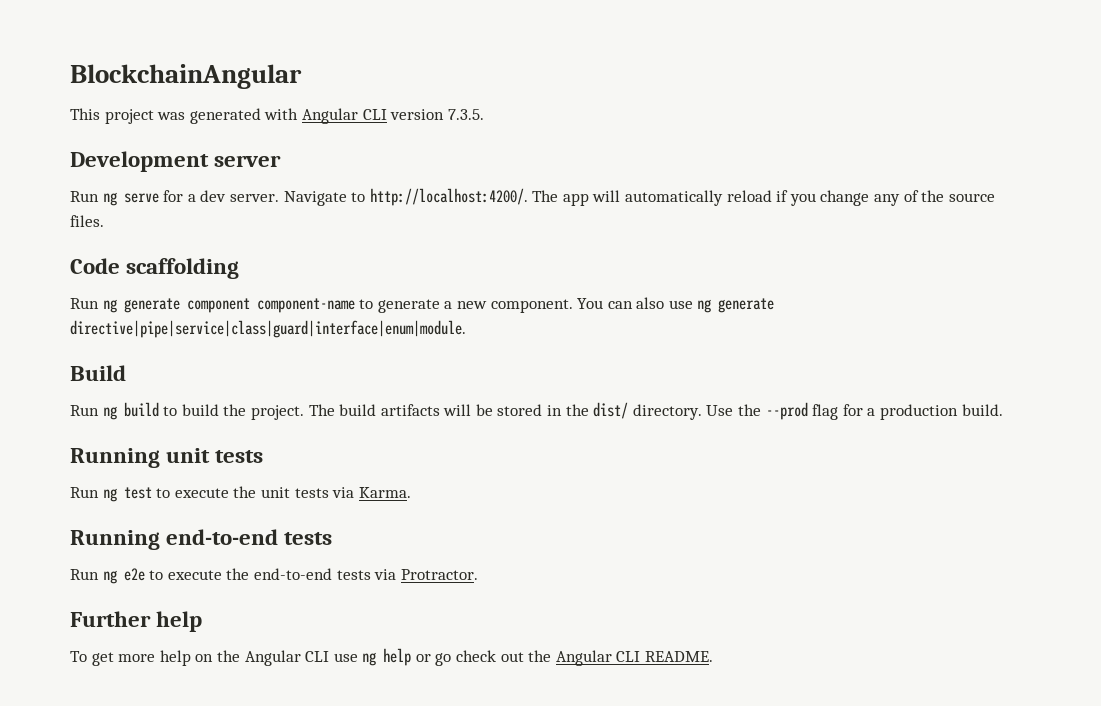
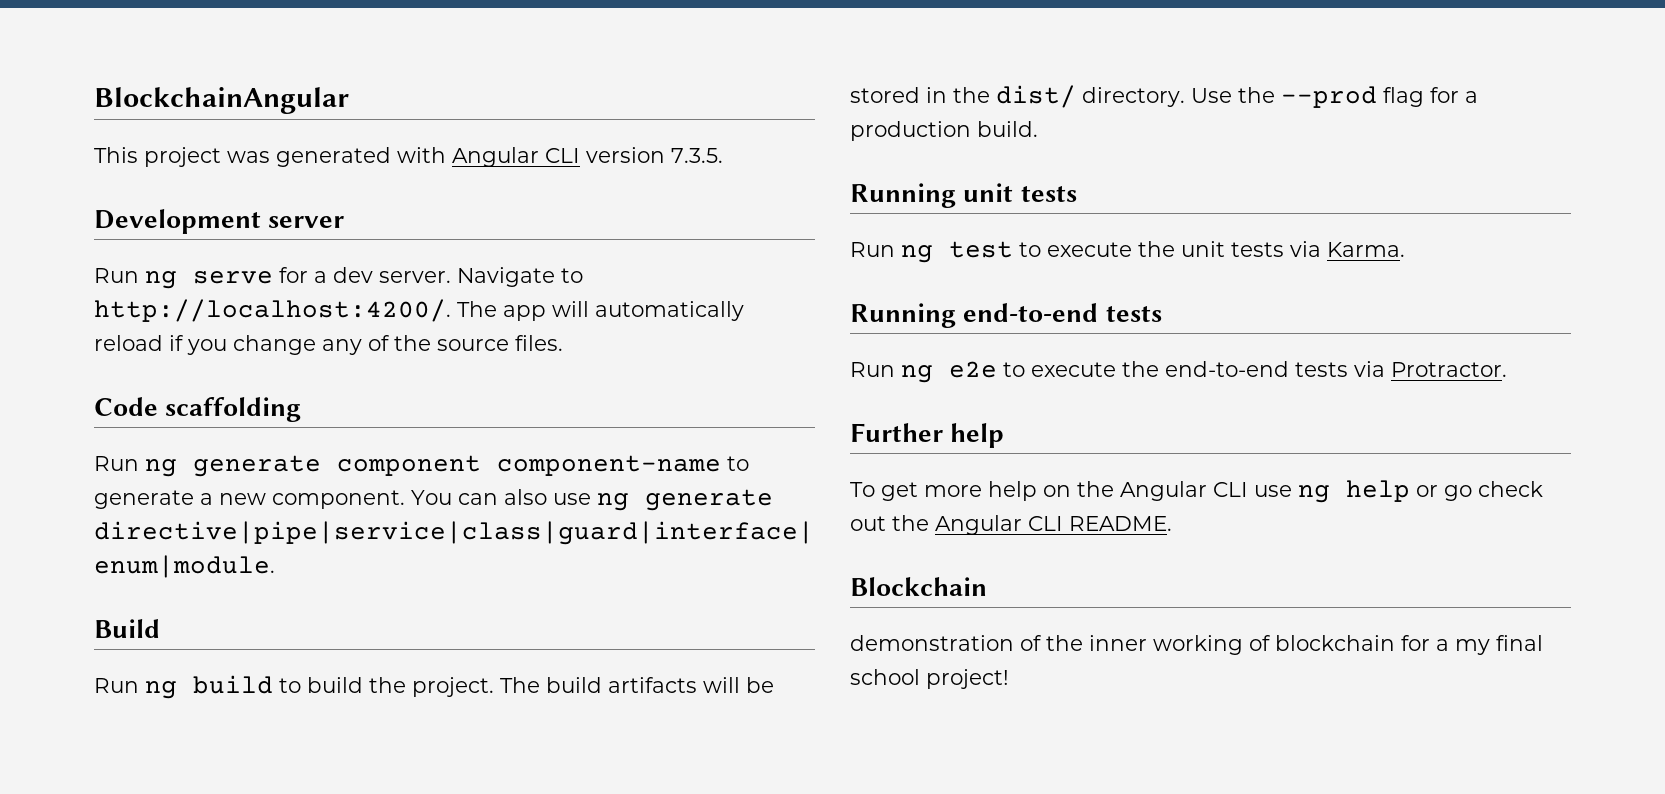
+ Blockchain
+ demonstration of the inner working of blockchain for a my final school project!

